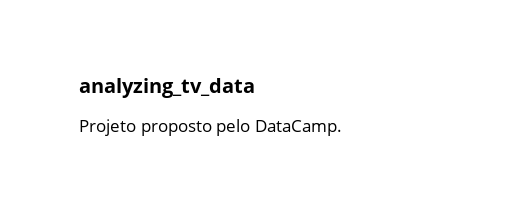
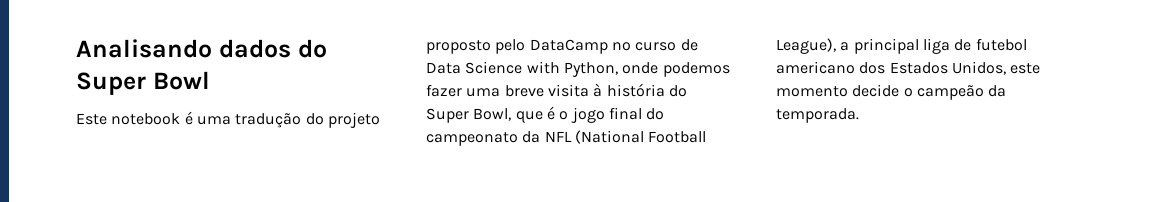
- analyzing_tv_data
- Projeto proposto pelo DataCamp.
+ Analisando dados do Super Bowl
+ Este notebook é uma tradução do projeto proposto pelo DataCamp no curso de Data Science with Python, onde podemos fazer uma breve visita à história do Super Bowl, que é o jogo final do campeonato da NFL (National Football League), a principal liga de futebol americano dos Estados Unidos, este momento decide o campeão da temporada.

